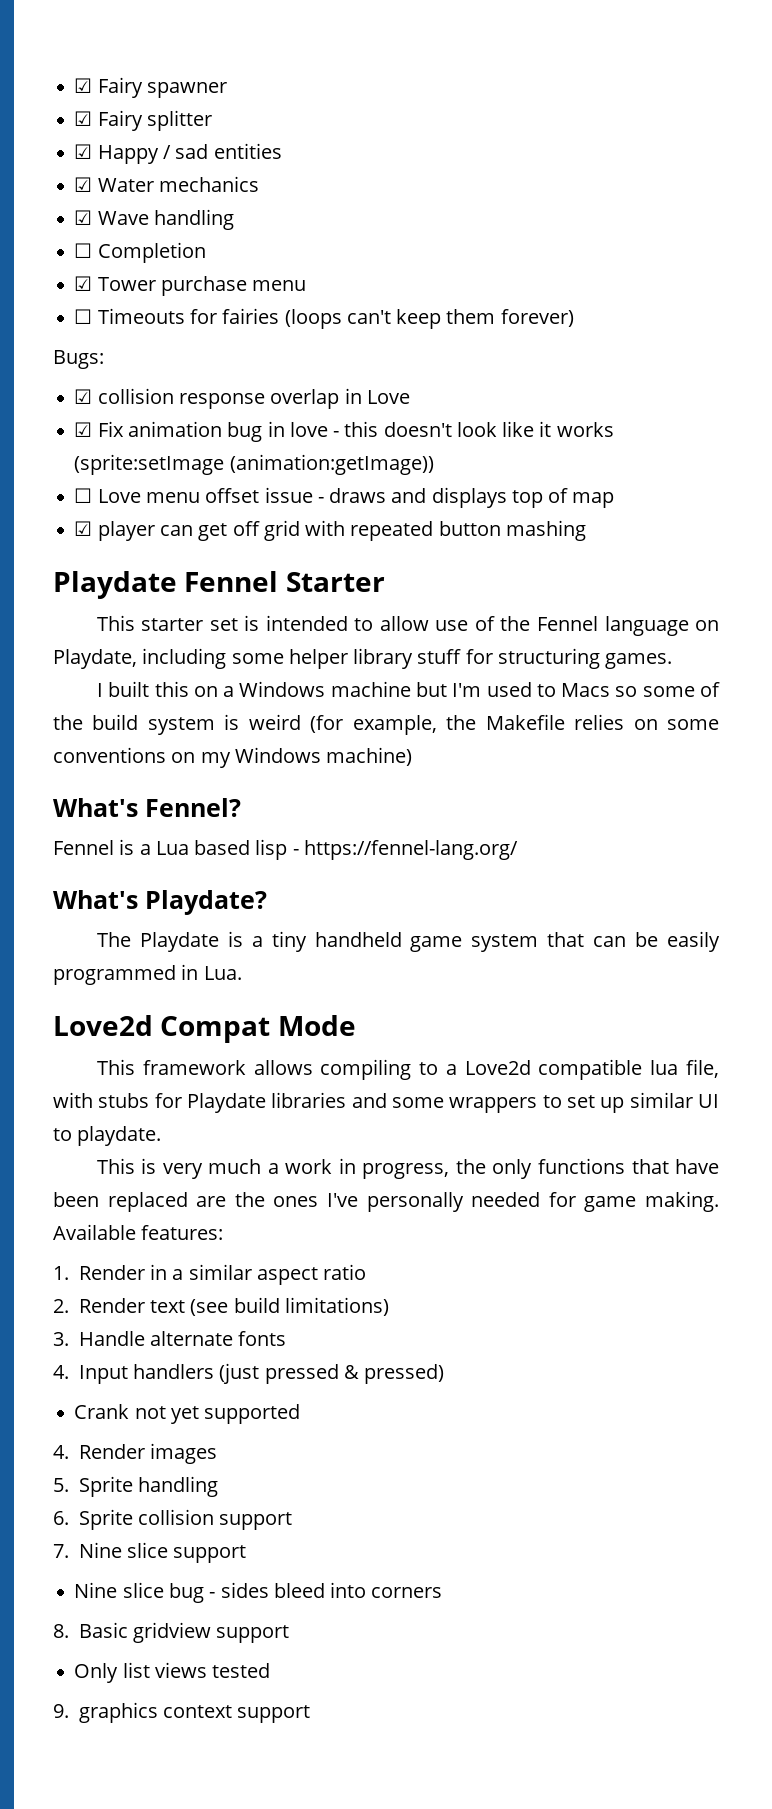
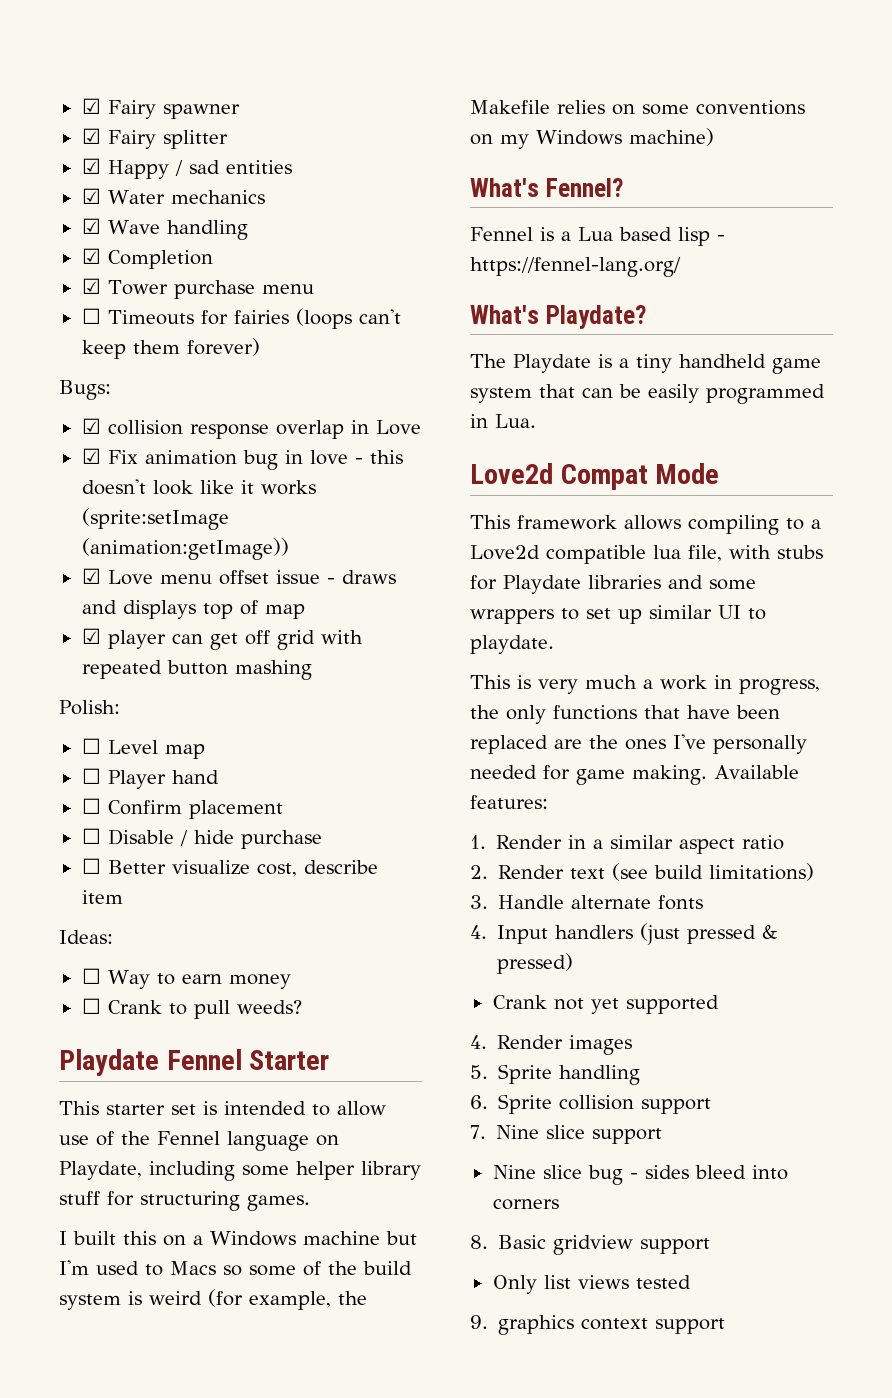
- ☐ Completion
+ ☑ Completion
- ☐ Love menu offset issue - draws and displays top of map
+ ☑ Love menu offset issue - draws and displays top of map
+ Polish:
+ ☐ Level map
+ ☐ Player hand
+ ☐ Confirm placement
+ ☐ Disable / hide purchase
+ ☐ Better visualize cost, describe item
+ Ideas:
+ ☐ Way to earn money
+ ☐ Crank to pull weeds?

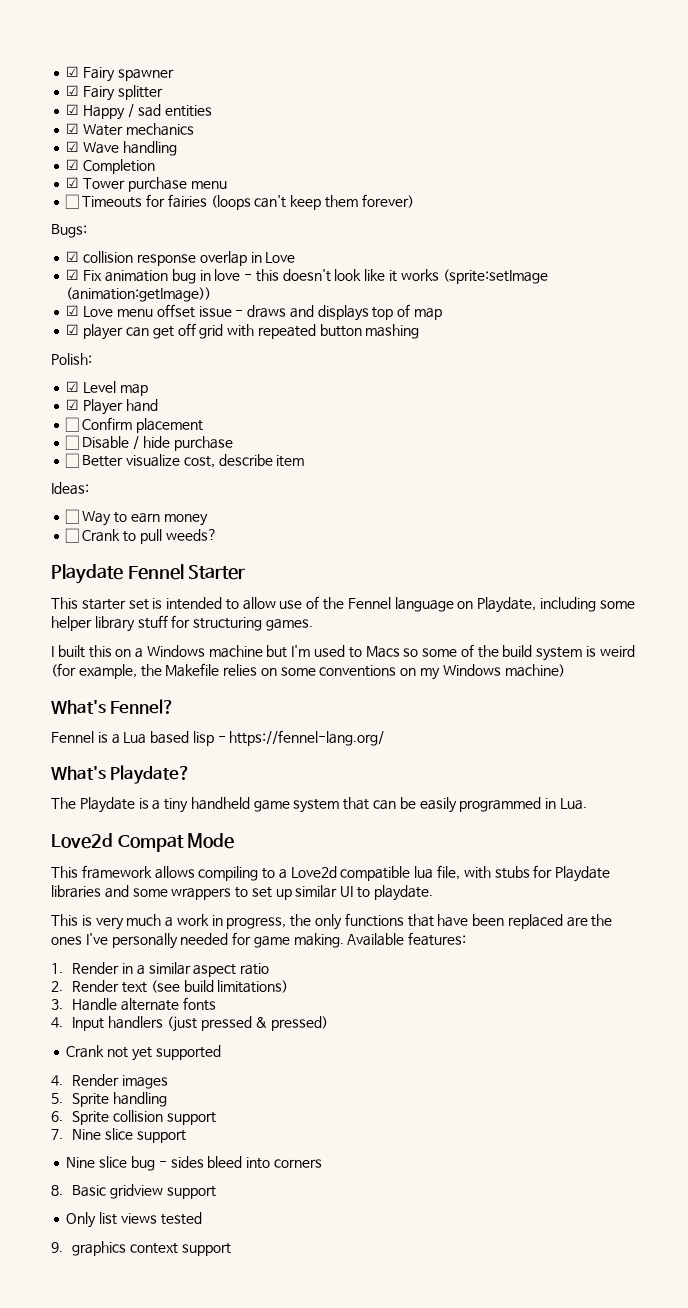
- ☐ Level map
+ ☑ Level map
- ☐ Player hand
+ ☑ Player hand

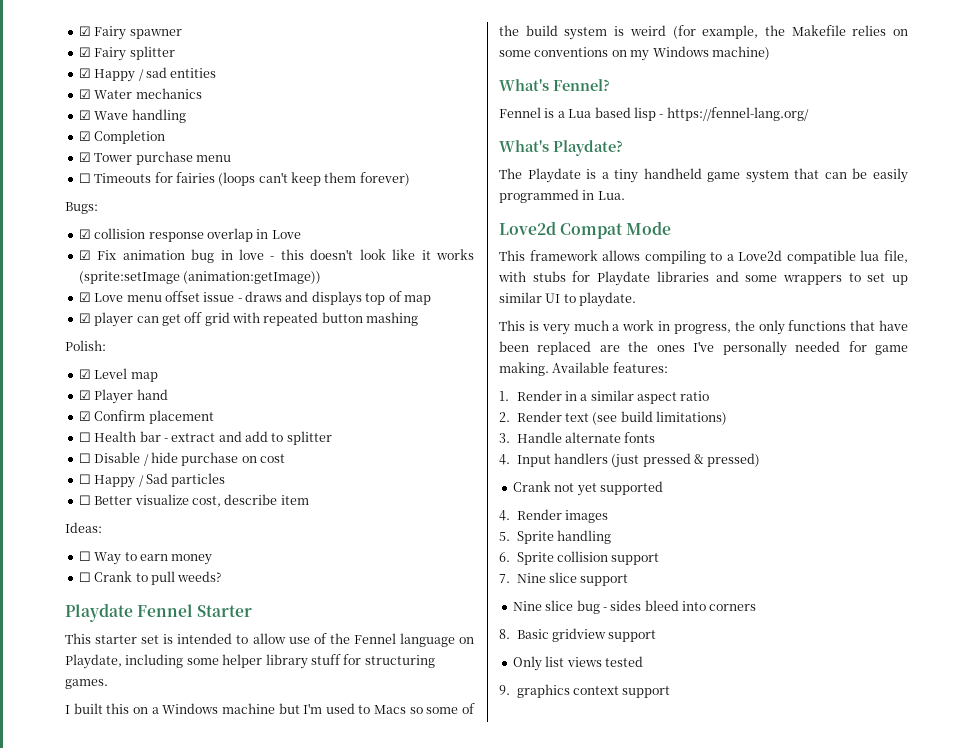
- ☐ Confirm placement
+ ☑ Confirm placement
+ ☐ Health bar - extract and add to splitter
- ☐ Disable / hide purchase
+ ☐ Disable / hide purchase on cost
+ ☐ Happy / Sad particles

